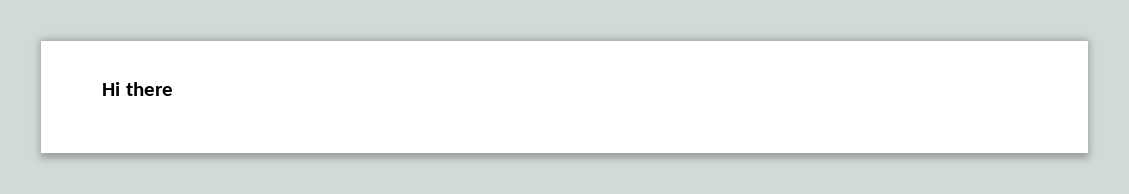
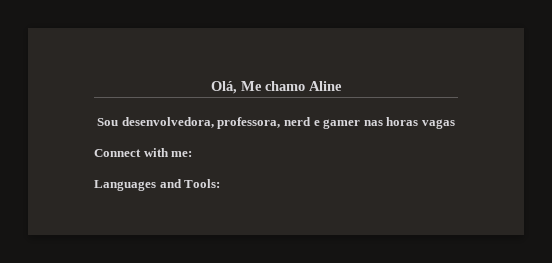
- Hi there
+ Olá, Me chamo Aline
+ Sou desenvolvedora, professora, nerd e gamer nas horas vagas
+ Connect with me:
+ Languages and Tools:

